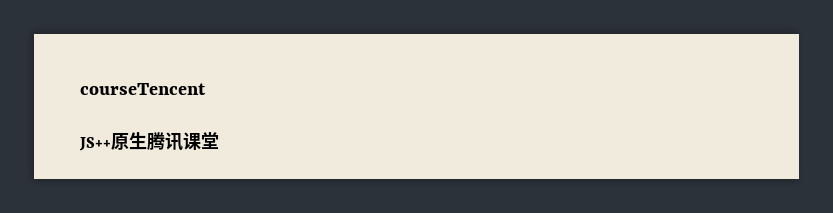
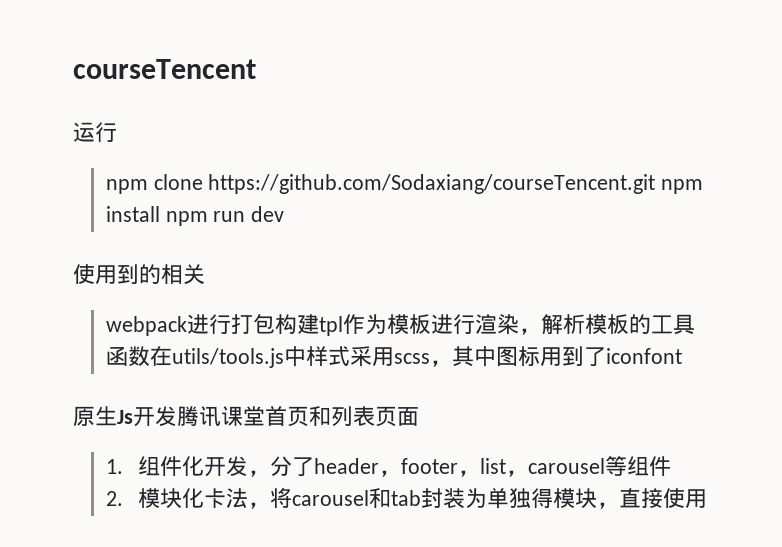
- JS++原生腾讯课堂
+ 运行
+ npm clone https://github.com/Sodaxiang/courseTencent.git npm install npm run dev
+ 使用到的相关
+ webpack进行打包构建tpl作为模板进行渲染，解析模板的工具函数在utils/tools.js中样式采用scss，其中图标用到了iconfont
+ 原生Js开发腾讯课堂首页和列表页面
+ 1.组件化开发，分了header，footer，list，carousel等组件
+ 2.模块化卡法，将carousel和tab封装为单独得模块，直接使用

